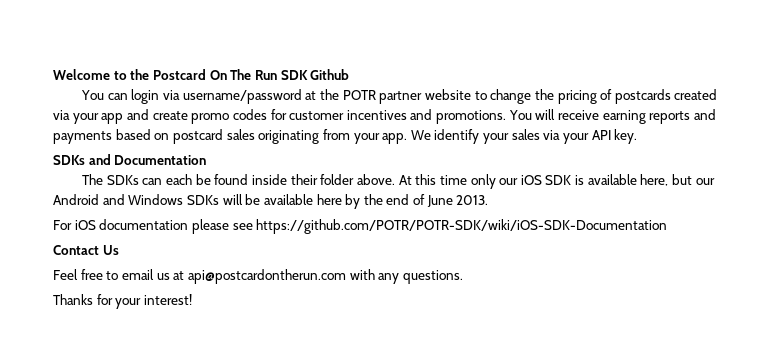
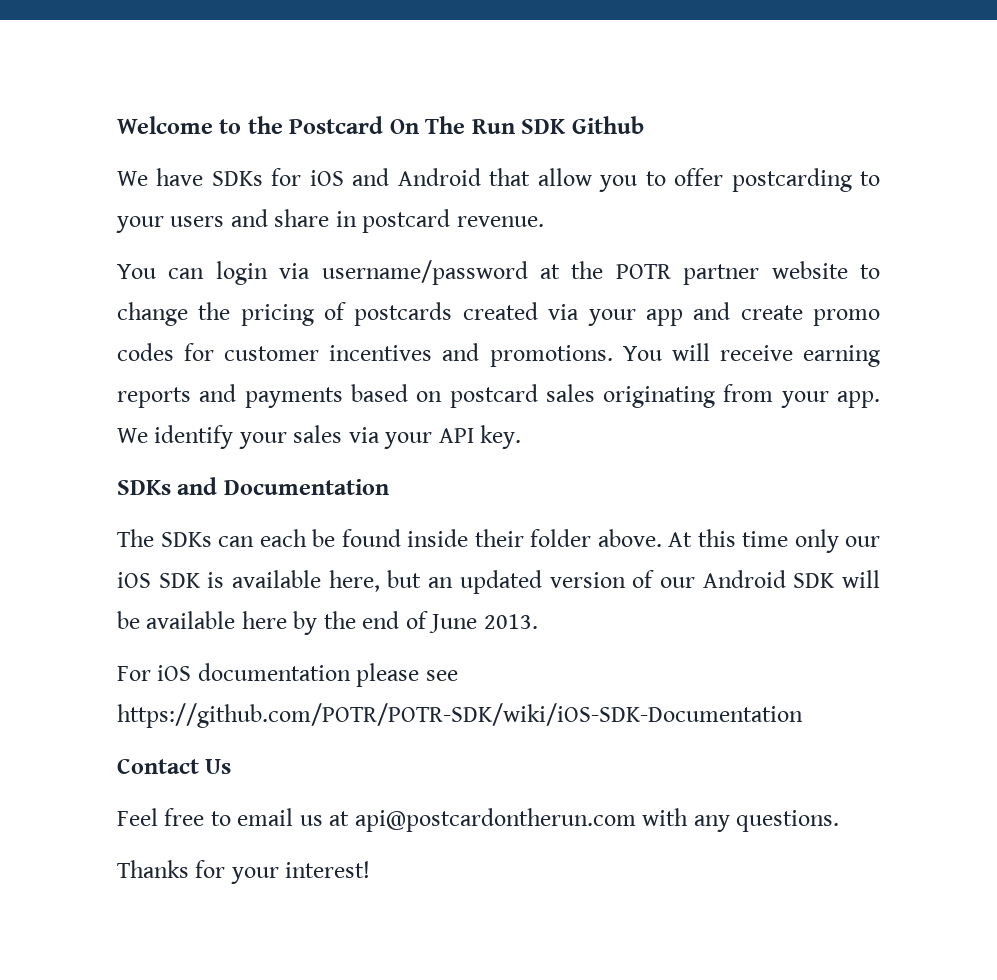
+ We have SDKs for iOS and Android that allow you to offer postcarding to your users and share in postcard revenue.
- At this time only our iOS SDK is available here, but our Android and Windows SDKs will be available here by the end of June 2013.
+ At this time only our iOS SDK is available here, but an updated version of our Android SDK will be available here by the end of June 2013.

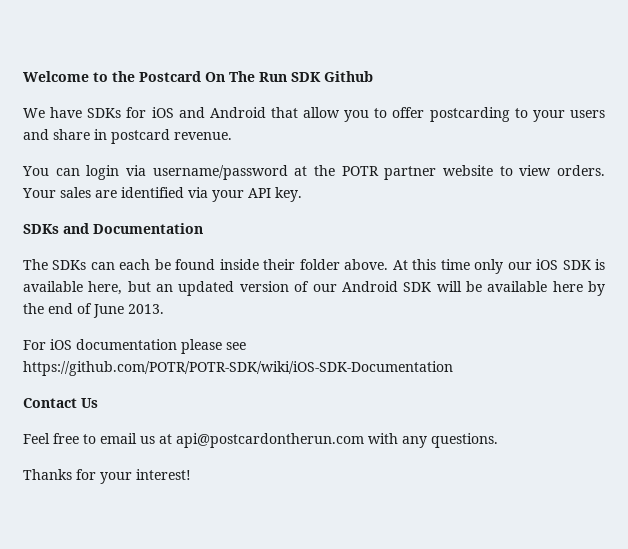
- You can login via username/password at the POTR partner website to change the pricing of postcards created via your app and create promo codes for customer incentives and promotions. You will receive earning reports and payments based on postcard sales originating from your app. We identify your sales via your API key.
+ You can login via username/password at the POTR partner website to view orders. Your sales are identified via your API key.

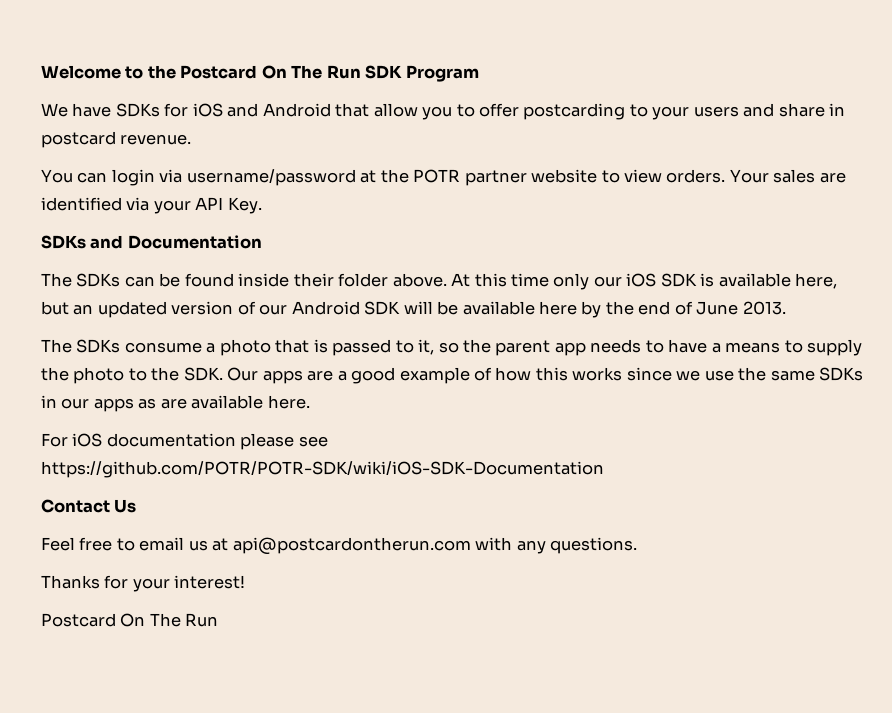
- Welcome to the Postcard On The Run SDK Github
+ Welcome to the Postcard On The Run SDK Program
- Your sales are identified via your API key.
+ Your sales are identified via your API Key.
- The SDKs can each be found inside their folder above.
+ The SDKs can be found inside their folder above.
+ The SDKs consume a photo that is passed to it, so the parent app needs to have a means to supply the photo to the SDK. Our apps are a good example of how this works since we use the same SDKs in our apps as are available here.
  Thanks for your interest!
+ Postcard On The Run

